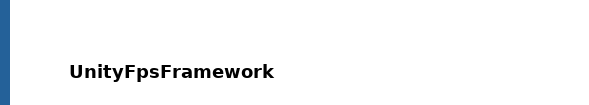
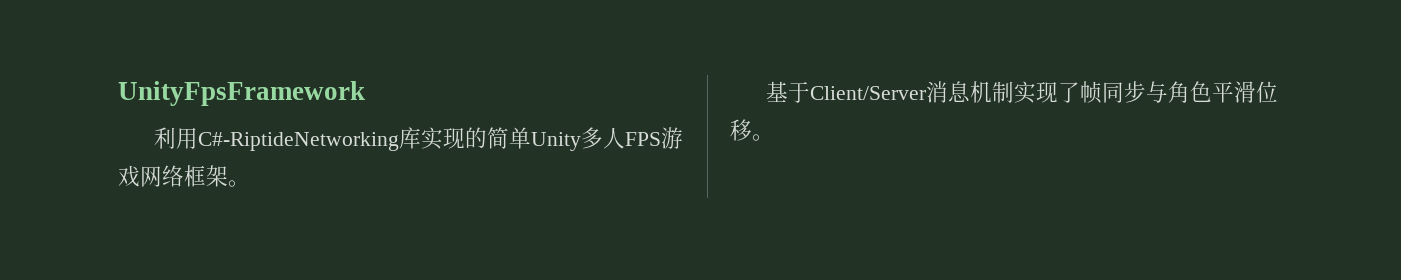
+ 利用C#-RiptideNetworking库实现的简单Unity多人FPS游戏网络框架。
+ 基于Client/Server消息机制实现了帧同步与角色平滑位移。

